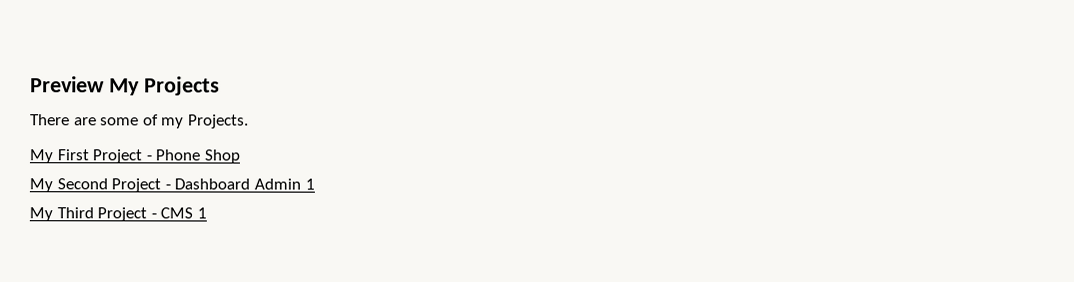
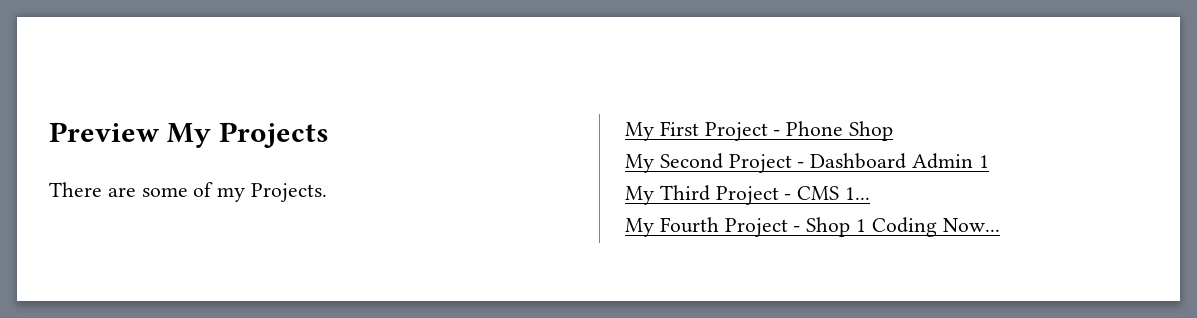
- My Third Project - CMS 1
+ My Third Project - CMS 1...
+ My Fourth Project - Shop 1 Coding Now...

